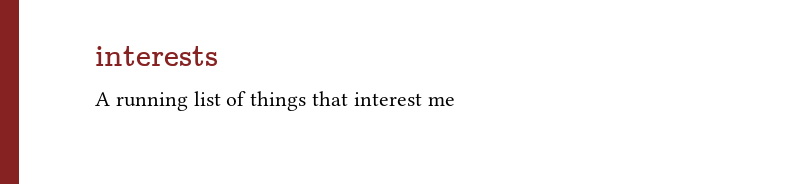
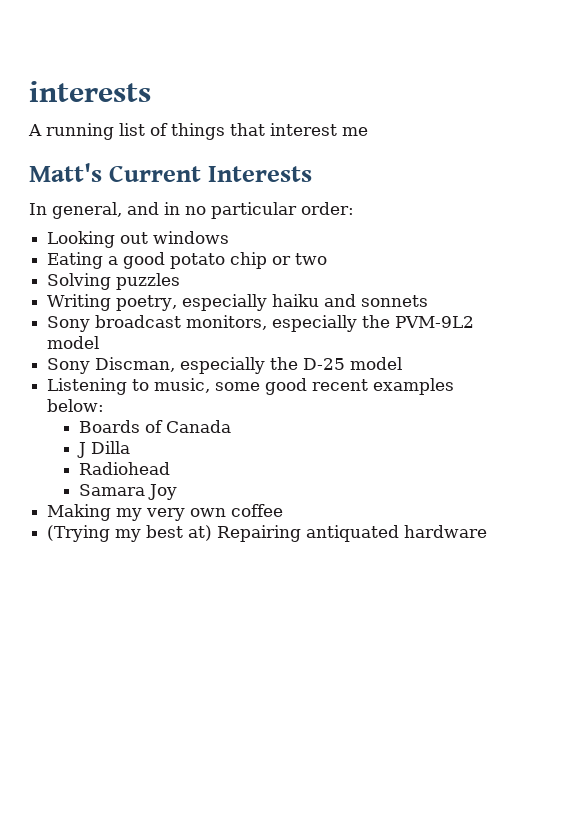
+ Matt's Current Interests
+ In general, and in no particular order:
+ Looking out windows
+ Eating a good potato chip or two
+ Solving puzzles
+ Writing poetry, especially haiku and sonnets
+ Sony broadcast monitors, especially the PVM-9L2 model
+ Sony Discman, especially the D-25 model
+ Listening to music, some good recent examples below:
+ Boards of Canada
+ J Dilla
+ Radiohead
+ Samara Joy
+ Making my very own coffee
+ (Trying my best at) Repairing antiquated hardware

